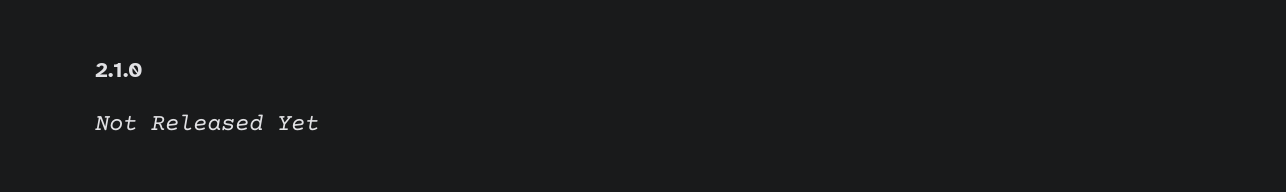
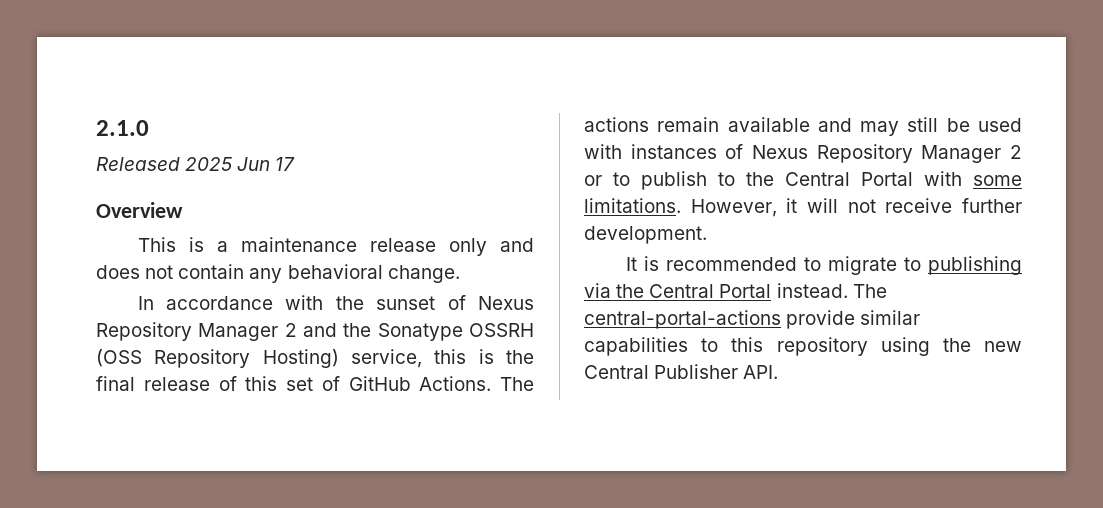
- Not Released Yet
+ Released 2025 Jun 17
+ Overview
+ This is a maintenance release only and does not contain any behavioral change.
+ In accordance with the sunset of Nexus Repository Manager 2 and the Sonatype OSSRH (OSS Repository Hosting) service, this is the final release of this set of GitHub Actions. The actions remain available and may still be used with instances of Nexus Repository Manager 2 or to publish to the Central Portal with some limitations. However, it will not receive further development.
+ It is recommended to migrate to publishing via the Central Portal instead. The central-portal-actions provide similar capabilities to this repository using the new Central Publisher API.

